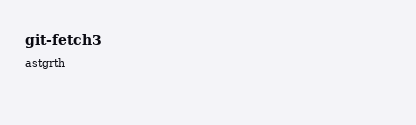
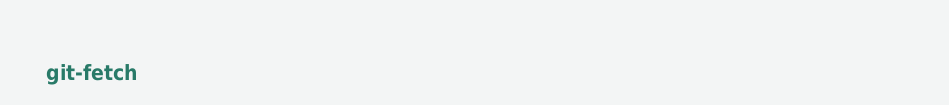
- git-fetch3
- astgrth
+ git-fetch

